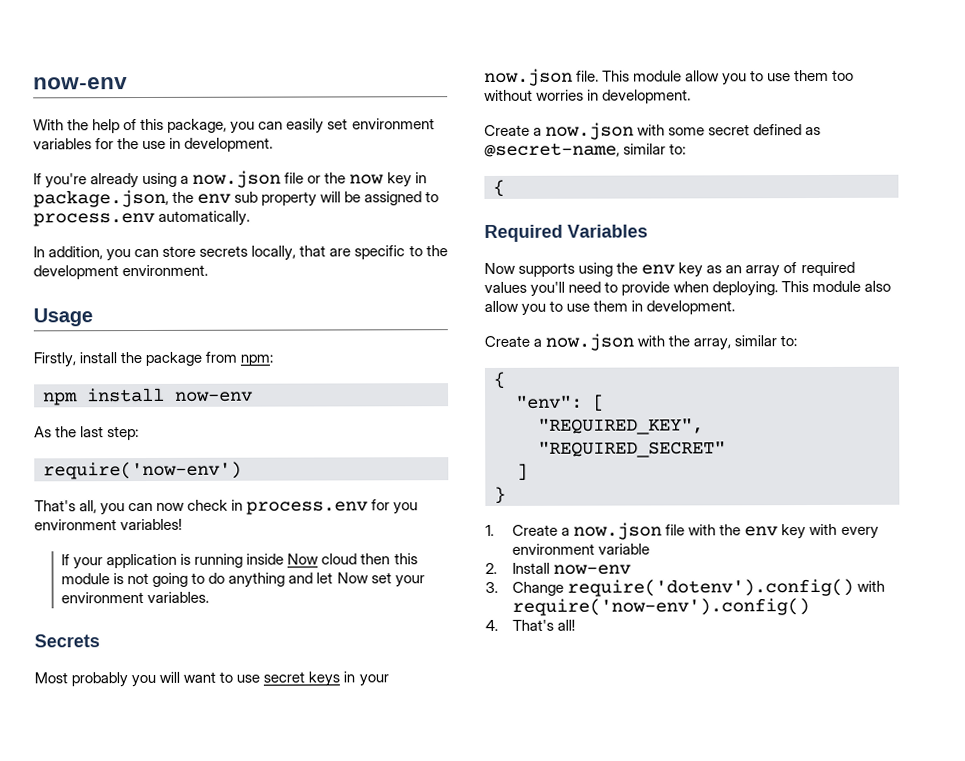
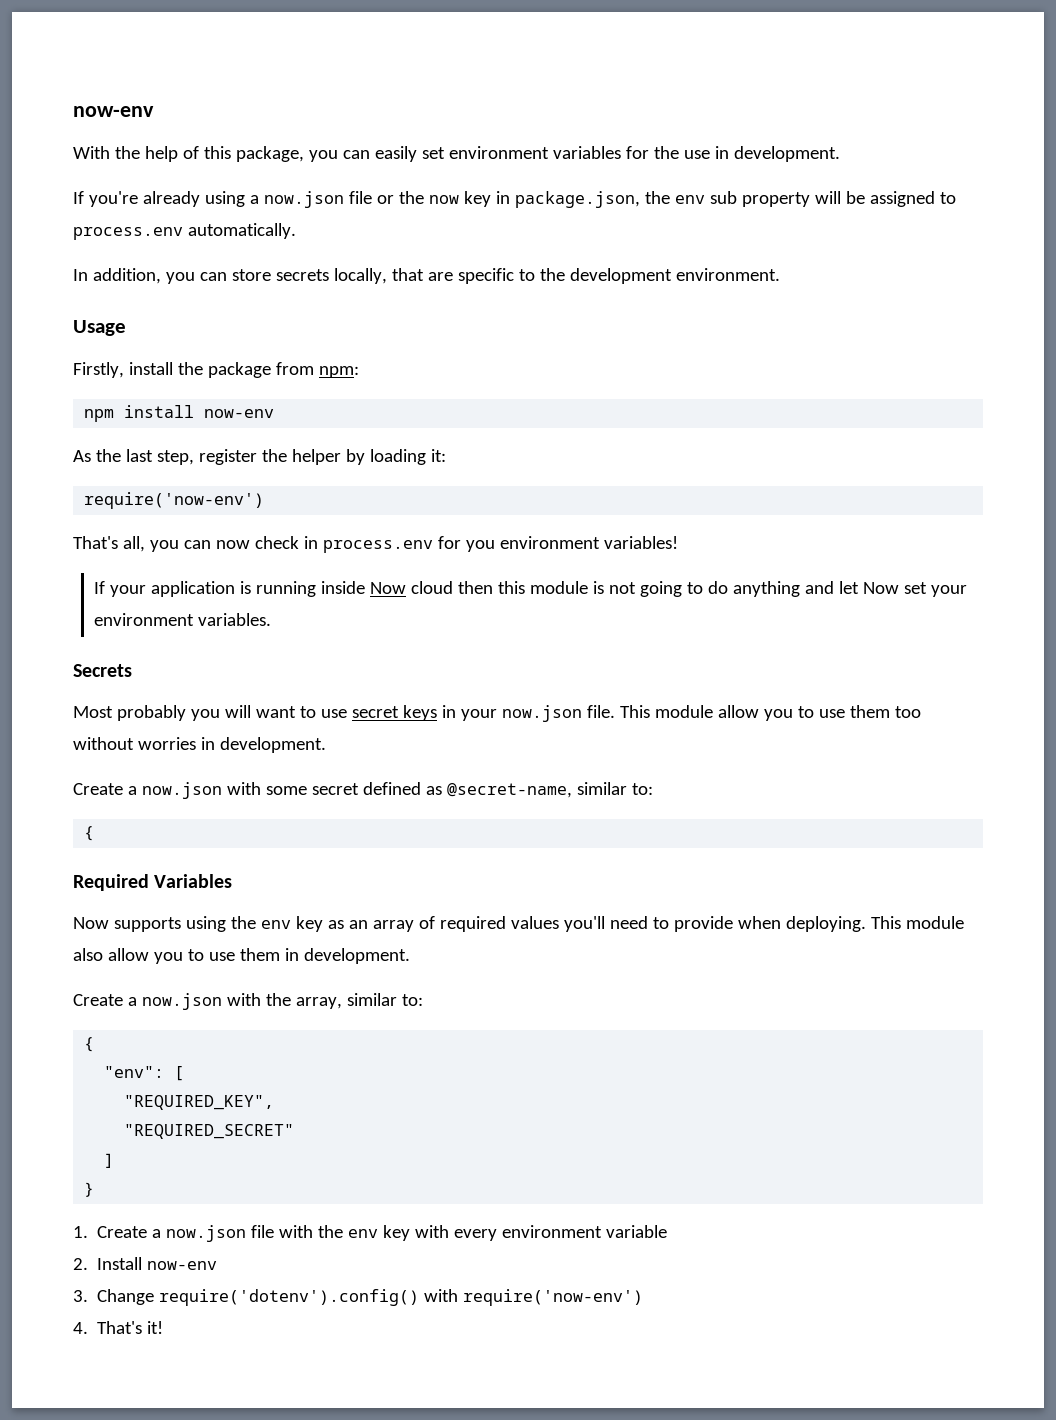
- As the last step:
+ As the last step, register the helper by loading it:
- 3. Change require('dotenv').config() with require('now-env').config()
+ 3. Change require('dotenv').config() with require('now-env')
- 4. That's all!
+ 4. That's it!

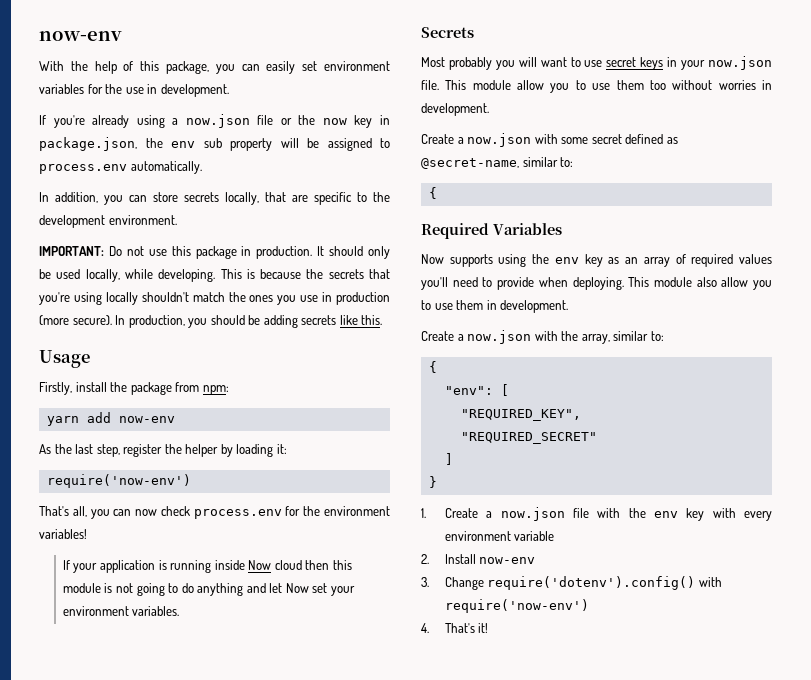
+ IMPORTANT: Do not use this package in production. It should only be used locally, while developing. This is because the secrets that you're using locally shouldn't match the ones you use in production (more secure). In production, you should be adding secrets like this.
- npm install now-env
+ yarn add now-env
- That's all, you can now check in process.env for you environment variables!
+ That's all, you can now check process.env for the environment variables!

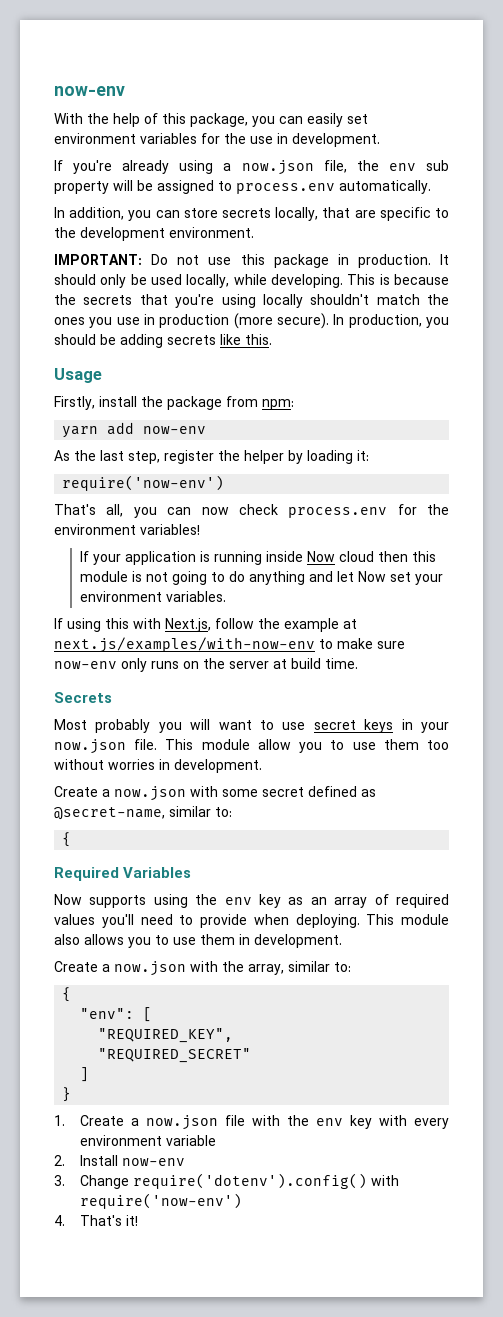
- If you're already using a now.json file or the now key in package.json, the env sub property will be assigned to process.env automatically.
+ If you're already using a now.json file, the env sub property will be assigned to process.env automatically.
+ If using this with Next.js, follow the example at next.js/examples/with-now-env to make sure now-env only runs on the server at build time.
- This module also allow you to use them in development.
+ This module also allows you to use them in development.

